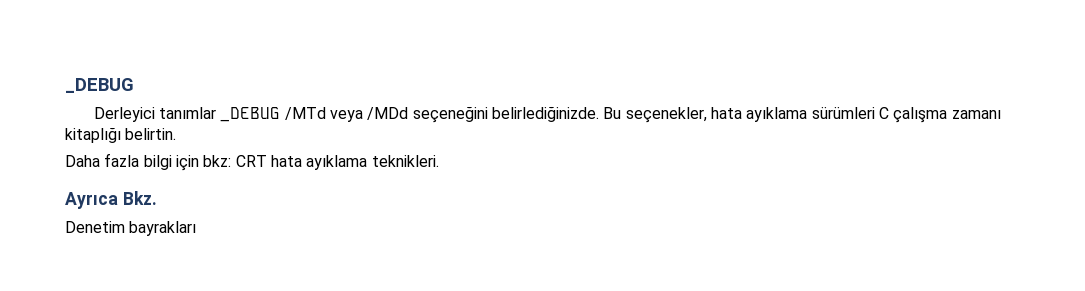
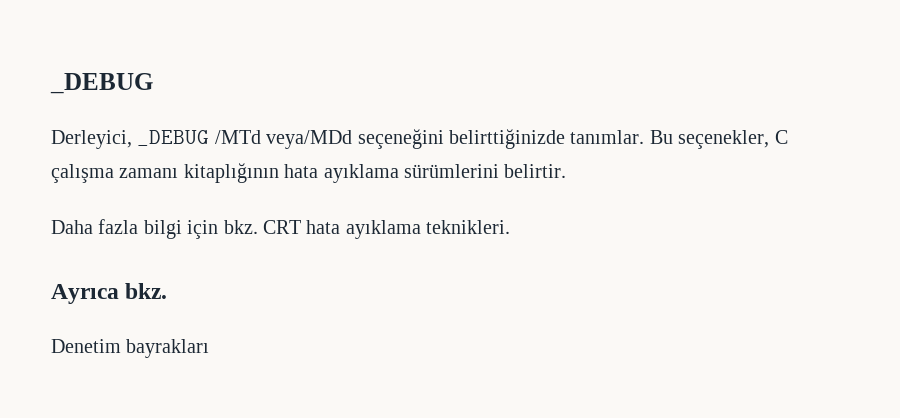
- Derleyici tanımlar _DEBUG /MTd veya /MDd seçeneğini belirlediğinizde. Bu seçenekler, hata ayıklama sürümleri C çalışma zamanı kitaplığı belirtin.
+ Derleyici, _DEBUG /MTd veya/MDd seçeneğini belirttiğinizde tanımlar. Bu seçenekler, C çalışma zamanı kitaplığının hata ayıklama sürümlerini belirtir.
- Daha fazla bilgi için bkz: CRT hata ayıklama teknikleri.
+ Daha fazla bilgi için bkz. CRT hata ayıklama teknikleri.
- Ayrıca Bkz.
+ Ayrıca bkz.

